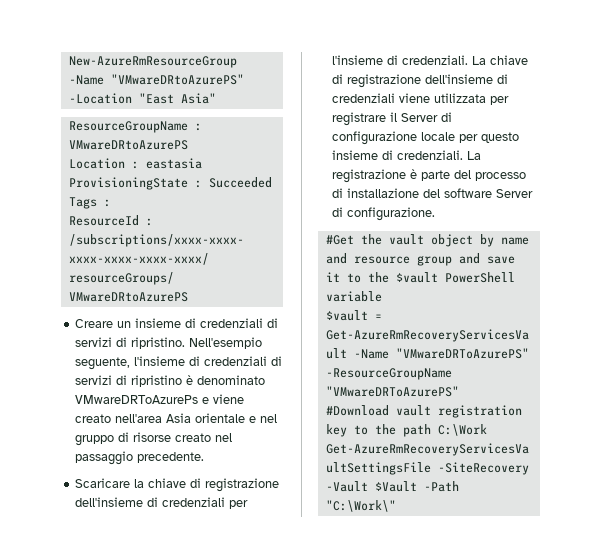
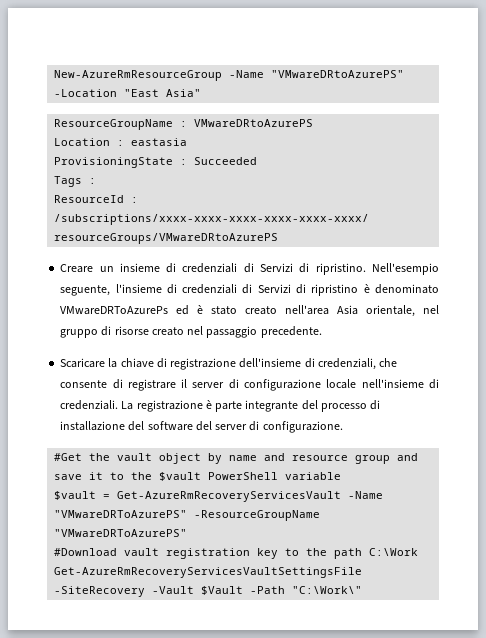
- Creare un insieme di credenziali di servizi di ripristino.
+ Creare un insieme di credenziali di Servizi di ripristino.
- Nell'esempio seguente, l'insieme di credenziali di servizi di ripristino è denominato VMwareDRToAzurePs e viene creato nell'area Asia orientale e nel gruppo di risorse creato nel passaggio precedente.
+ Nell'esempio seguente, l'insieme di credenziali di Servizi di ripristino è denominato VMwareDRToAzurePs ed è stato creato nell'area Asia orientale, nel gruppo di risorse creato nel passaggio precedente.
- Scaricare la chiave di registrazione dell'insieme di credenziali per l'insieme di credenziali. La chiave di registrazione dell'insieme di credenziali viene utilizzata per registrare il Server di configurazione locale per questo insieme di credenziali.
+ Scaricare la chiave di registrazione dell'insieme di credenziali, che consente di registrare il server di configurazione locale nell'insieme di credenziali.
- La registrazione è parte del processo di installazione del software Server di configurazione.
+ La registrazione è parte integrante del processo di installazione del software del server di configurazione.

